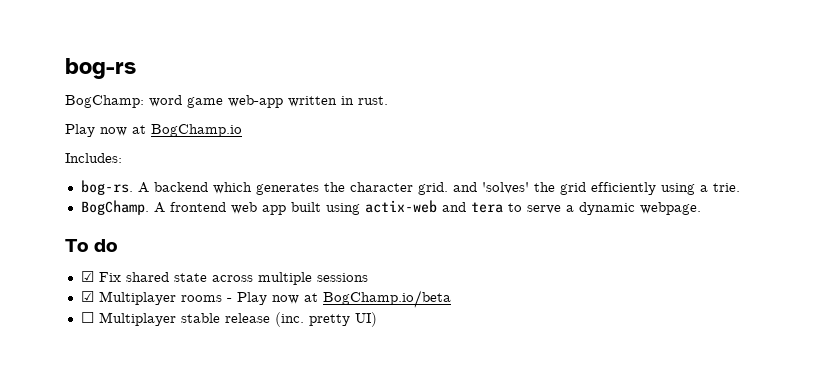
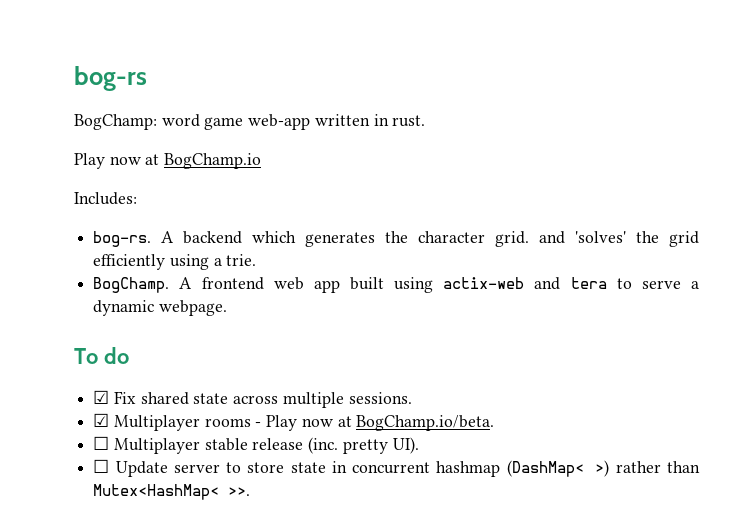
- ☑ Fix shared state across multiple sessions
+ ☑ Fix shared state across multiple sessions.
- ☑ Multiplayer rooms - Play now at BogChamp.io/beta
+ ☑ Multiplayer rooms - Play now at BogChamp.io/beta.
- ☐ Multiplayer stable release (inc. pretty UI)
+ ☐ Multiplayer stable release (inc. pretty UI).
+ ☐ Update server to store state in concurrent hashmap (DashMap< >) rather than Mutex<HashMap< >>.

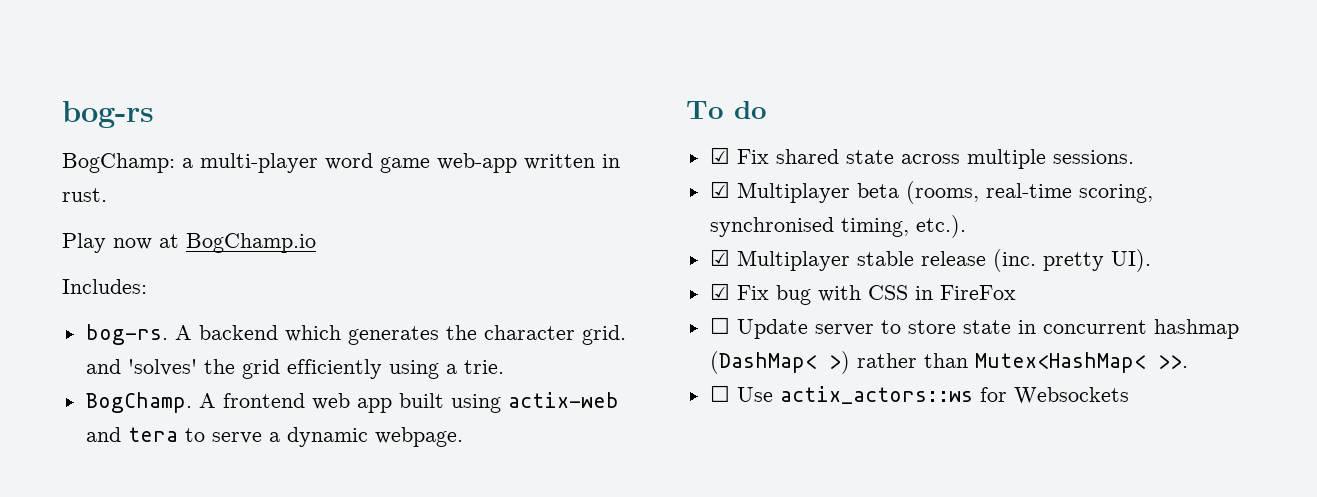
- BogChamp: word game web-app written in rust.
+ BogChamp: a multi-player word game web-app written in rust.
- ☑ Multiplayer rooms - Play now at BogChamp.io/beta.
- ☐ Multiplayer stable release (inc. pretty UI).
+ ☑ Multiplayer beta (rooms, real-time scoring, synchronised timing, etc.).
+ ☑ Multiplayer stable release (inc. pretty UI).
+ ☑ Fix bug with CSS in FireFox
+ ☐ Use actix_actors::ws for Websockets

